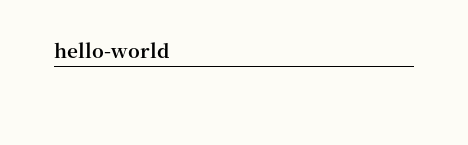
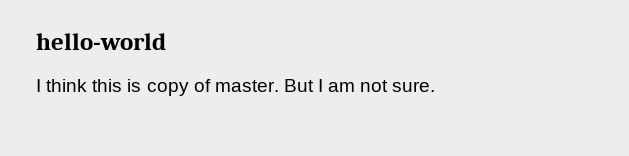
+ I think this is copy of master. But I am not sure.

